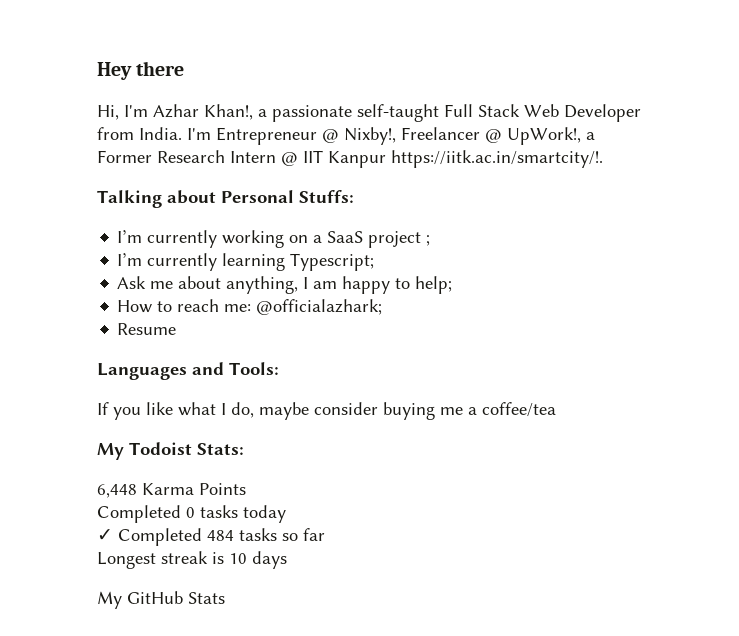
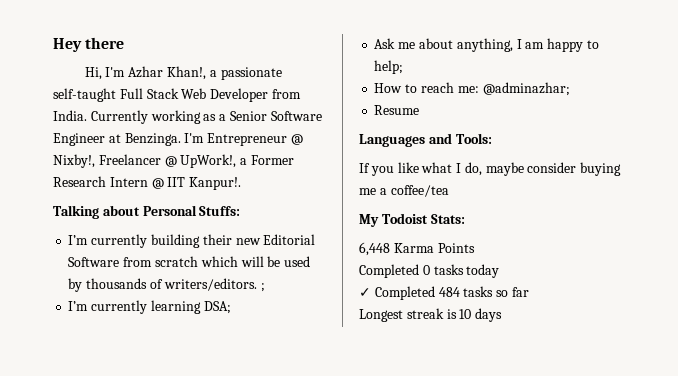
+ Currently working as a Senior Software Engineer at Benzinga.
- I'm Entrepreneur @ Nixby!, Freelancer @ UpWork!, a Former Research Intern @ IIT Kanpur https://iitk.ac.in/smartcity/!.
+ I'm Entrepreneur @ Nixby!, Freelancer @ UpWork!, a Former Research Intern @ IIT Kanpur!.
- I’m currently working on a SaaS project ;
+ I’m currently building their new Editorial Software from scratch which will be used by thousands of writers/editors. ;
- I’m currently learning Typescript;
+ I’m currently learning DSA;
- How to reach me: @officialazhark;
+ How to reach me: @adminazhar;
- My GitHub Stats

